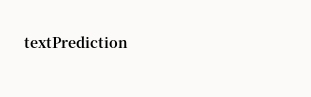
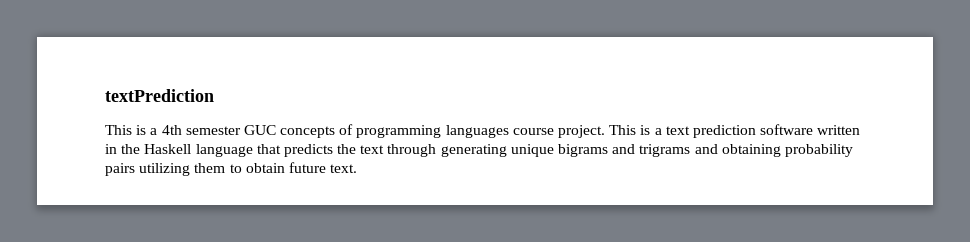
+ This is a 4th semester GUC concepts of programming languages course project. This is a text prediction software written in the Haskell language that predicts the text through generating unique bigrams and trigrams and obtaining probability pairs utilizing them to obtain future text.

